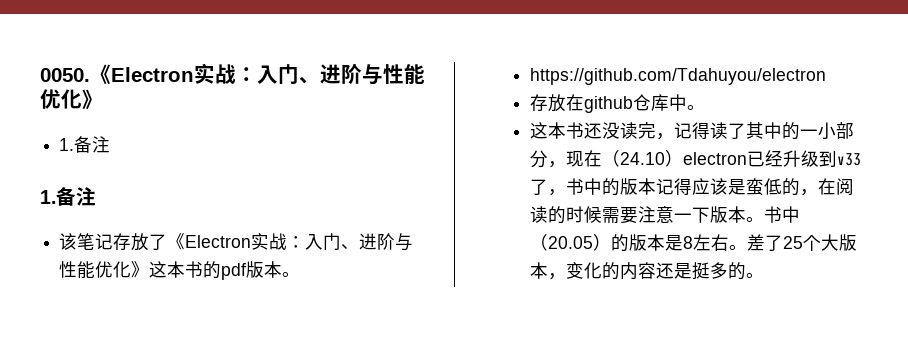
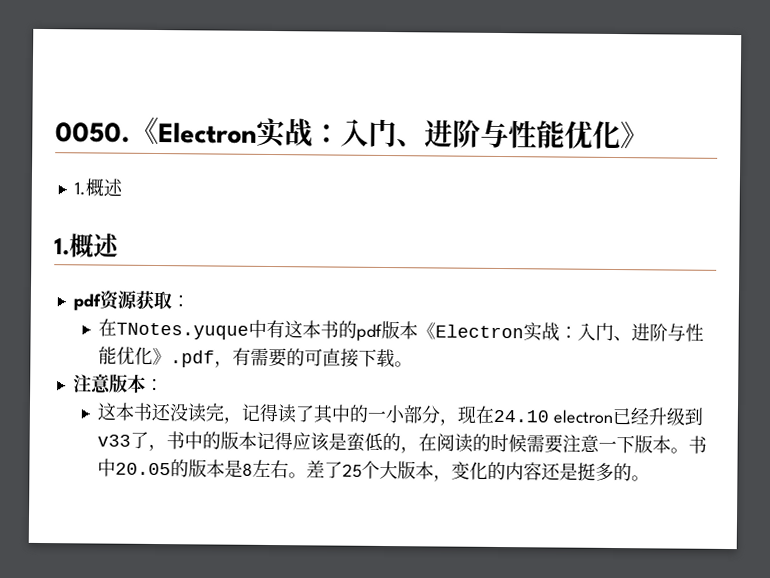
  0050.《Electron实战：入门、进阶与性能优化》
- 1.备注
- 1.备注
- 该笔记存放了《Electron实战：入门、进阶与性能优化》这本书的pdf版本。
- https://github.com/Tdahuyou/electron
- 存放在github仓库中。
+ 1.概述
+ 1.概述
+ pdf资源获取：
+ 在TNotes.yuque中有这本书的pdf版本《Electron实战：入门、进阶与性能优化》.pdf，有需要的可直接下载。
+ 注意版本：
- 这本书还没读完，记得读了其中的一小部分，现在（24.10）electron已经升级到v33了，书中的版本记得应该是蛮低的，在阅读的时候需要注意一下版本。
+ 这本书还没读完，记得读了其中的一小部分，现在24.10 electron已经升级到v33了，书中的版本记得应该是蛮低的，在阅读的时候需要注意一下版本。
- 书中（20.05）的版本是8左右。
+ 书中20.05的版本是8左右。

